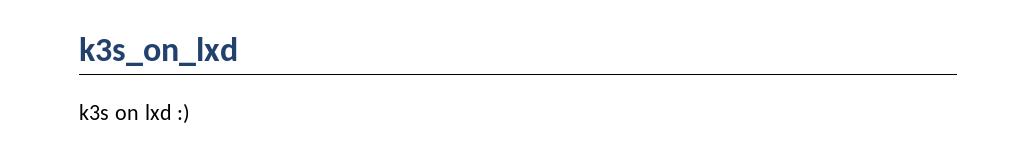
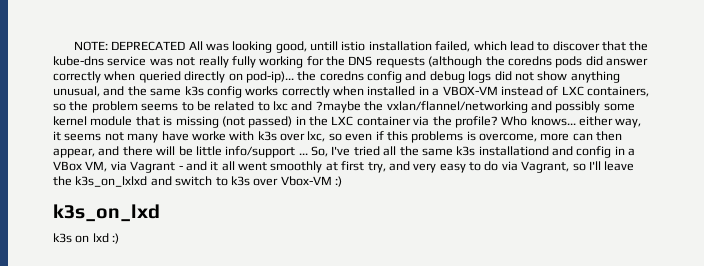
+ NOTE: DEPRECATED All was looking good, untill istio installation failed, which lead to discover that the kube-dns service was not really fully working for the DNS requests (although the coredns pods did answer correctly when queried directly on pod-ip)... the coredns config and debug logs did not show anything unusual, and the same k3s config works correctly when installed in a VBOX-VM instead of LXC containers, so the problem seems to be related to lxc and ?maybe the vxlan/flannel/networking and possibly some kernel module that is missing (not passed) in the LXC container via the profile? Who knows... either way, it seems not many have worke with k3s over lxc, so even if this problems is overcome, more can then appear, and there will be little info/support ... So, I've tried all the same k3s installationd and config in a VBox VM, via Vagrant - and it all went smoothly at first try, and very easy to do via Vagrant, so I'll leave the k3s_on_lxlxd and switch to k3s over Vbox-VM :)

